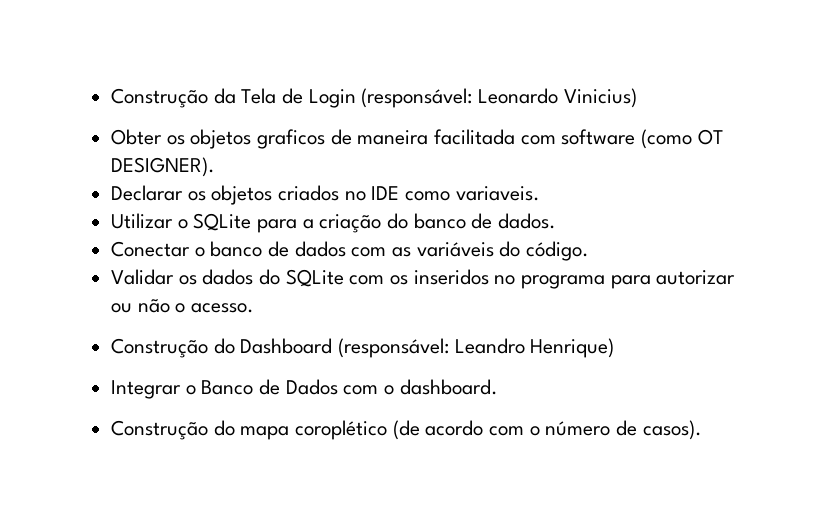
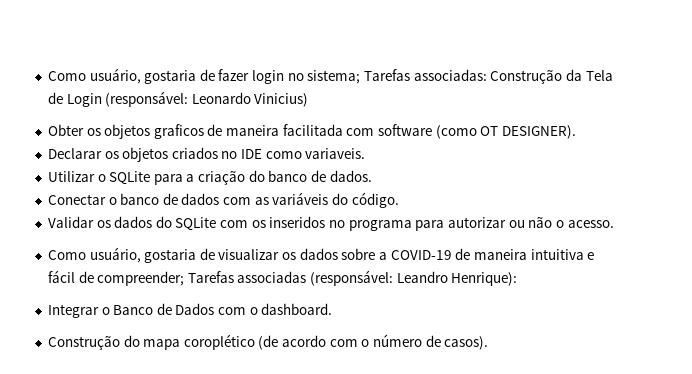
- Construção da Tela de Login (responsável: Leonardo Vinicius)
+ Como usuário, gostaria de fazer login no sistema; Tarefas associadas: Construção da Tela de Login (responsável: Leonardo Vinicius)
- Construção do Dashboard (responsável: Leandro Henrique)
+ Como usuário, gostaria de visualizar os dados sobre a COVID-19 de maneira intuitiva e fácil de compreender; Tarefas associadas (responsável: Leandro Henrique):

